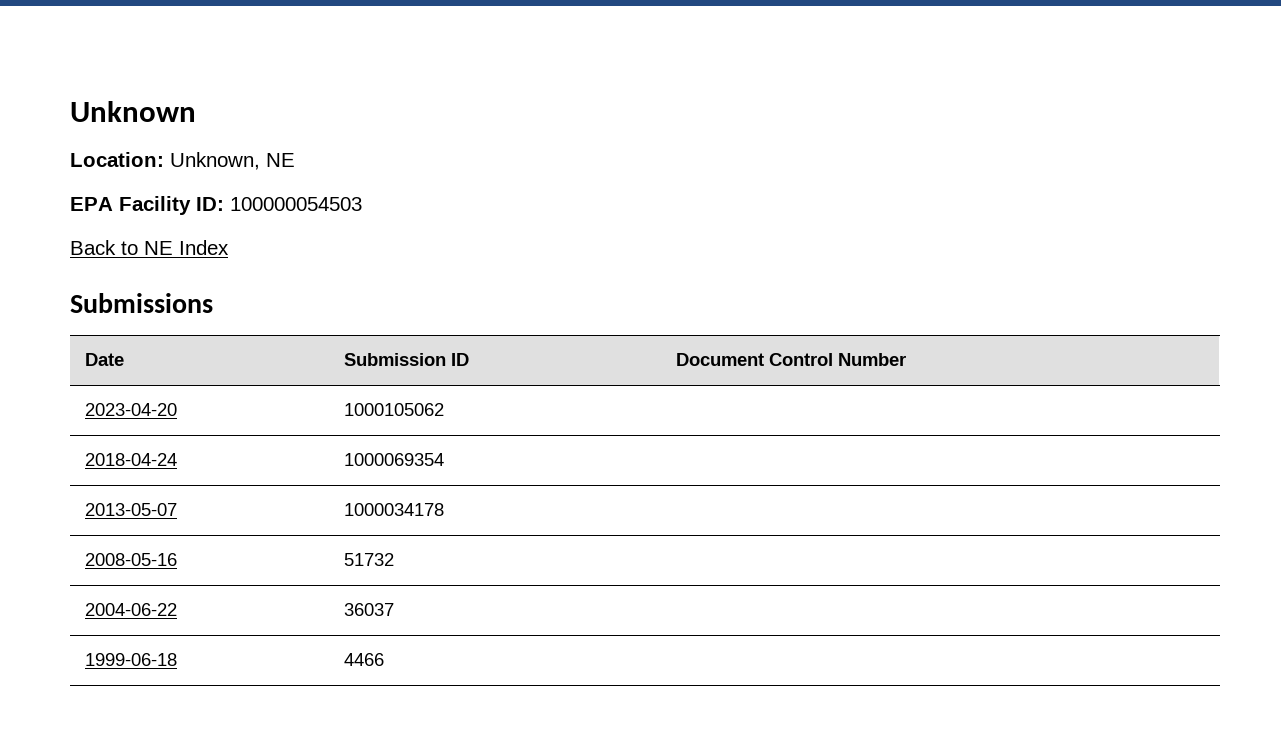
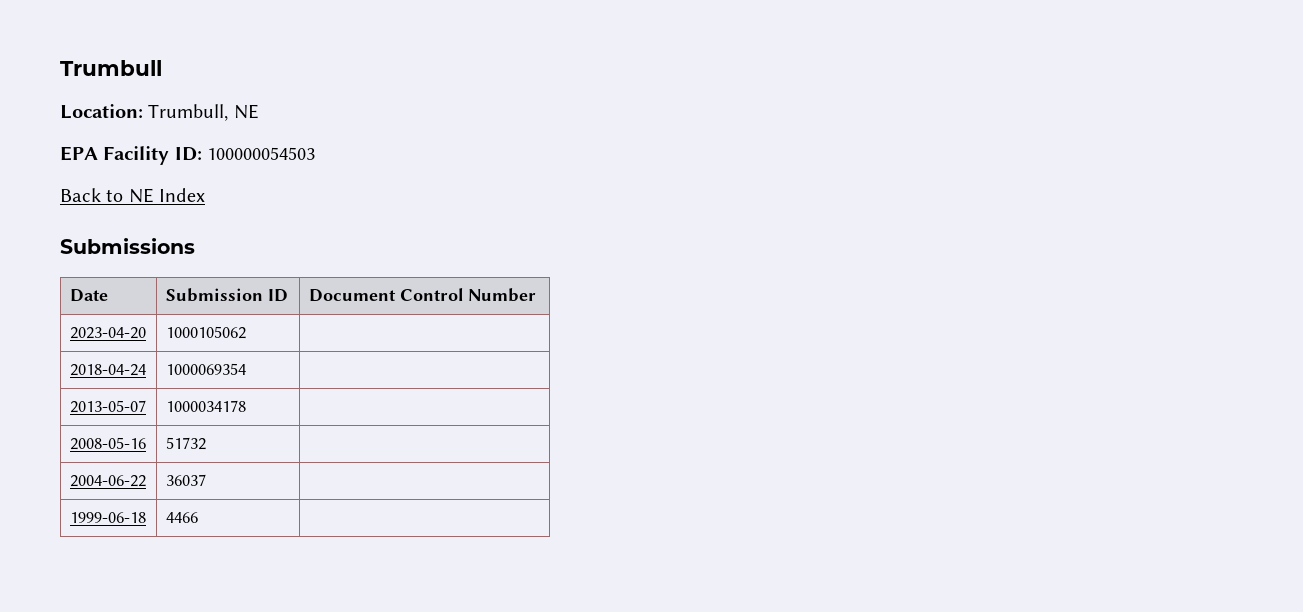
- Unknown
+ Trumbull
- Location: Unknown, NE
+ Location: Trumbull, NE

